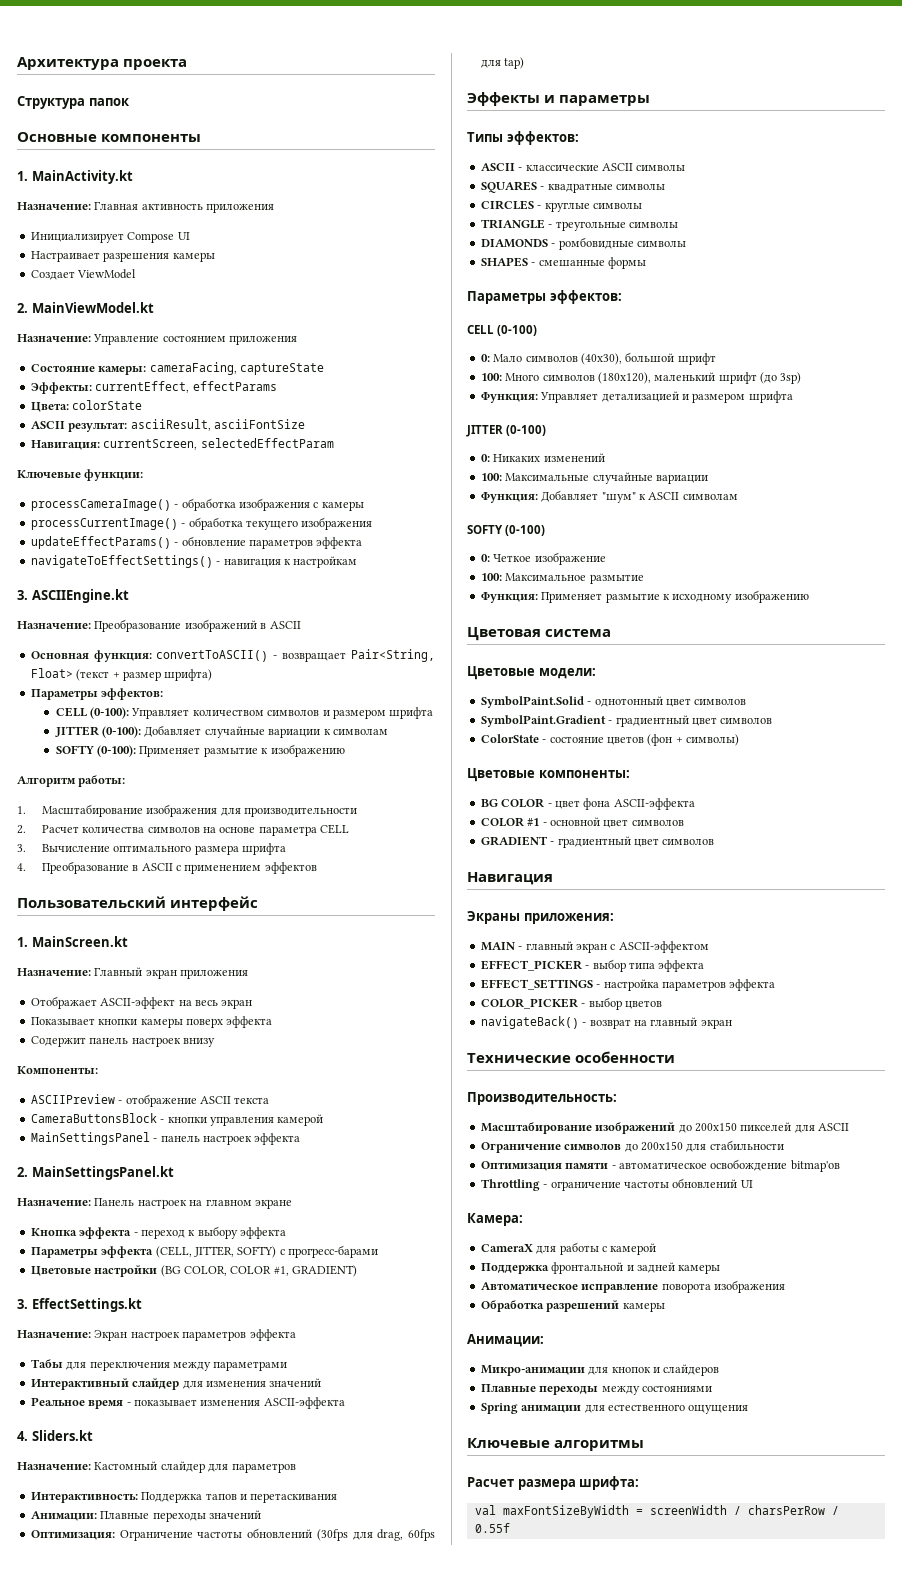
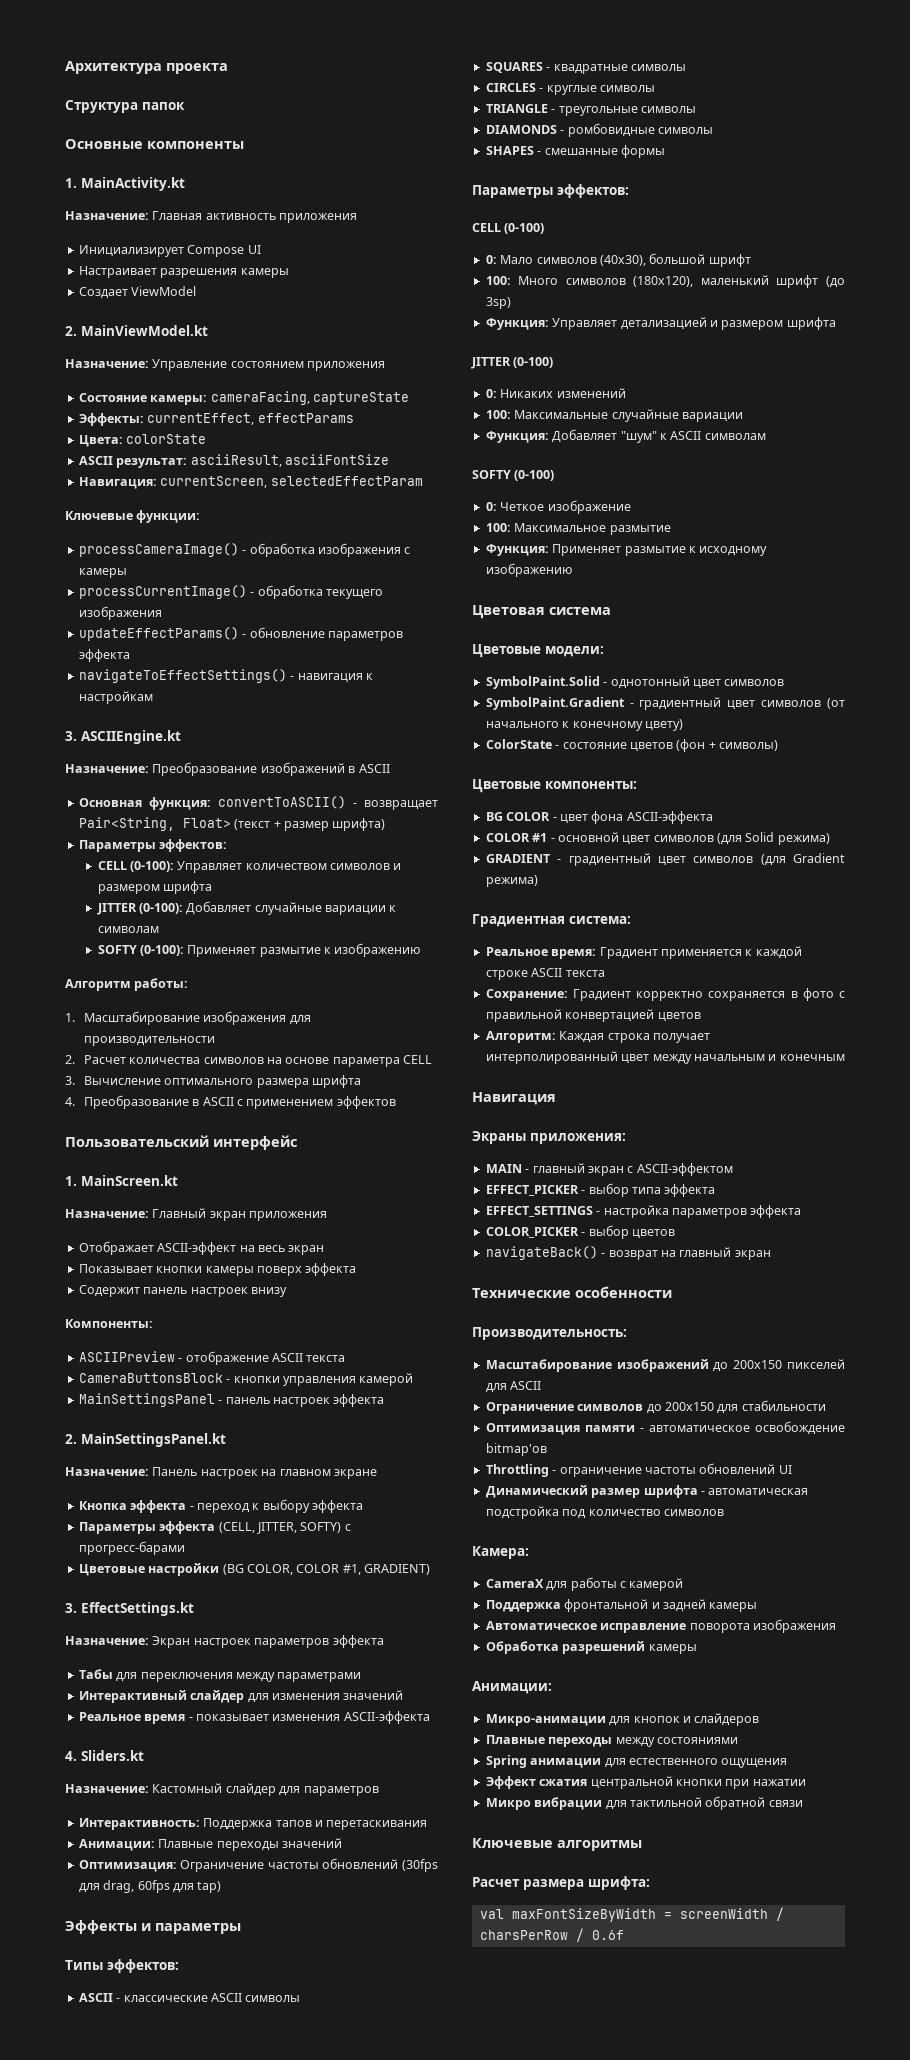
- SymbolPaint.Gradient - градиентный цвет символов
+ SymbolPaint.Gradient - градиентный цвет символов (от начального к конечному цвету)
- COLOR #1 - основной цвет символов
+ COLOR #1 - основной цвет символов (для Solid режима)
- GRADIENT - градиентный цвет символов
+ GRADIENT - градиентный цвет символов (для Gradient режима)
+ Градиентная система:
+ Реальное время: Градиент применяется к каждой строке ASCII текста
+ Сохранение: Градиент корректно сохраняется в фото с правильной конвертацией цветов
+ Алгоритм: Каждая строка получает интерполированный цвет между начальным и конечным
+ Динамический размер шрифта - автоматическая подстройка под количество символов
+ Эффект сжатия центральной кнопки при нажатии
+ Микро вибрации для тактильной обратной связи
- val maxFontSizeByWidth = screenWidth / charsPerRow / 0.55f
+ val maxFontSizeByWidth = screenWidth / charsPerRow / 0.6f

